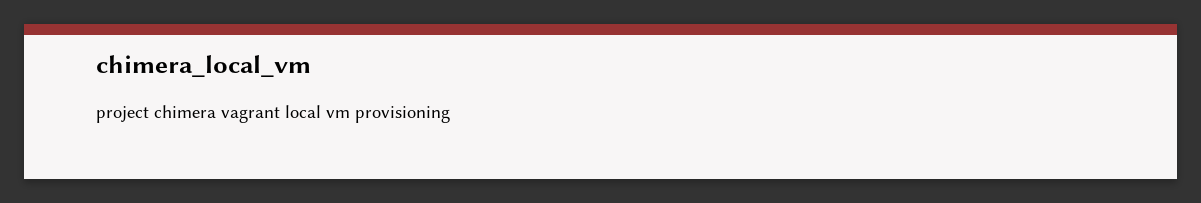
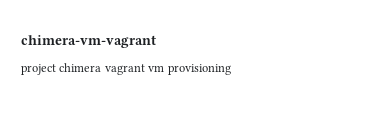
- chimera_local_vm
+ chimera-vm-vagrant
- project chimera vagrant local vm provisioning
+ project chimera vagrant vm provisioning

